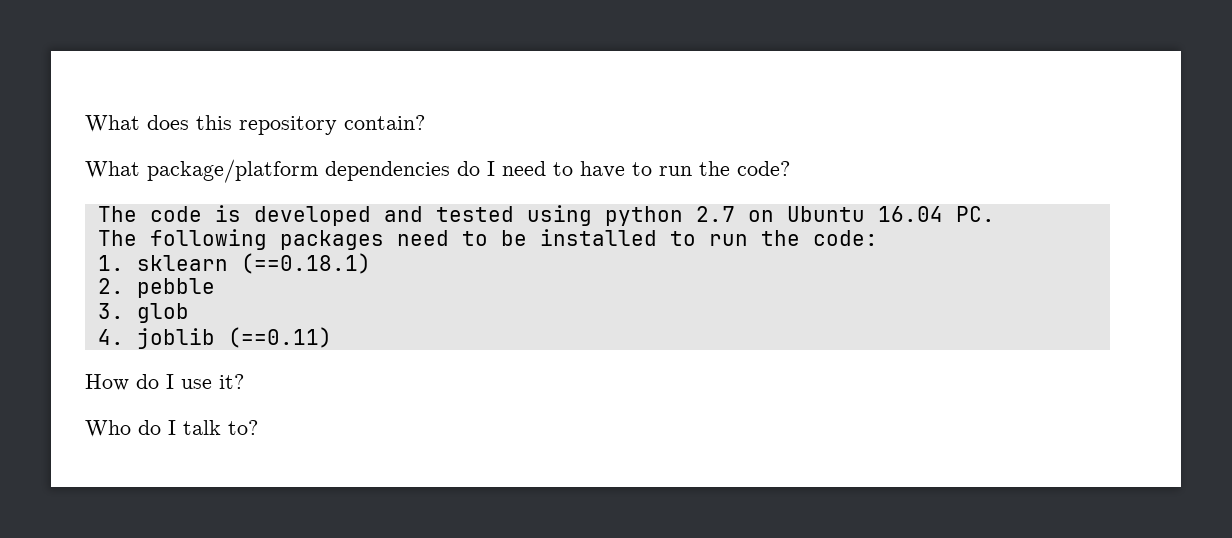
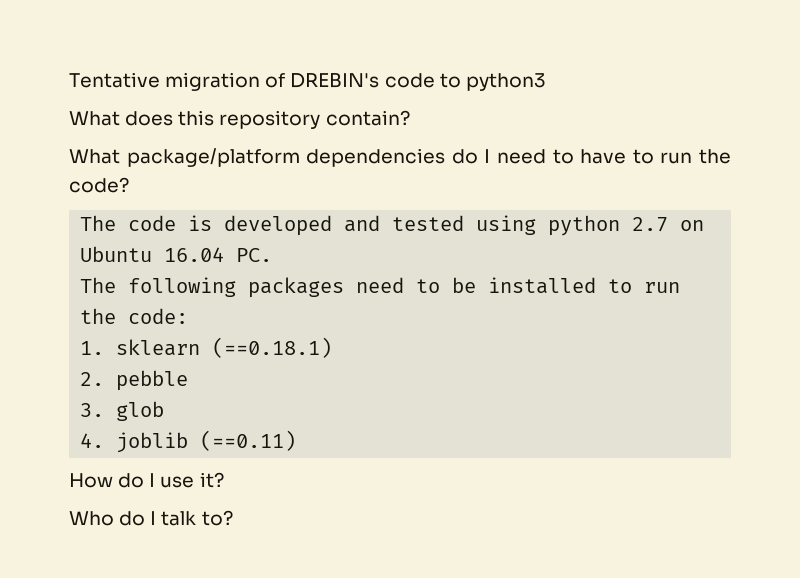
+ Tentative migration of DREBIN's code to python3

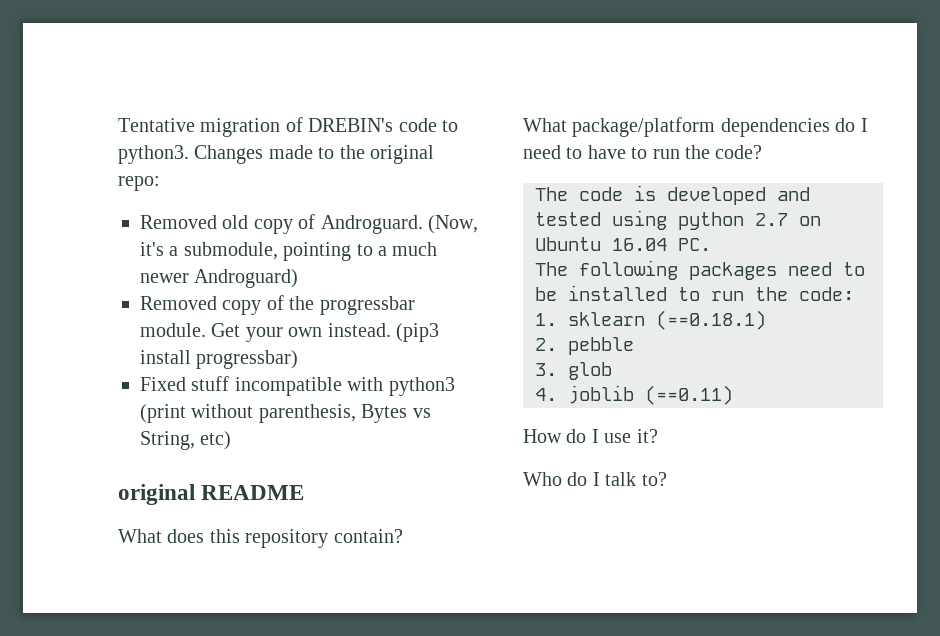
- Tentative migration of DREBIN's code to python3
+ Tentative migration of DREBIN's code to python3. Changes made to the original repo:
+ Removed old copy of Androguard. (Now, it's a submodule, pointing to a much newer Androguard)
+ Removed copy of the progressbar module. Get your own instead. (pip3 install progressbar)
+ Fixed stuff incompatible with python3 (print without parenthesis, Bytes vs String, etc)
+ original README

